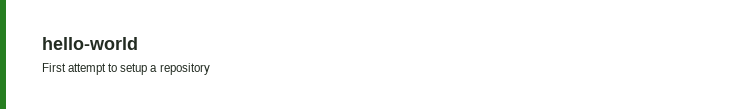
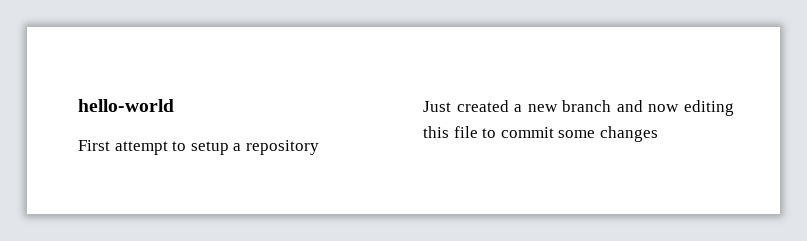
+ Just created a new branch and now editing this file to commit some changes

